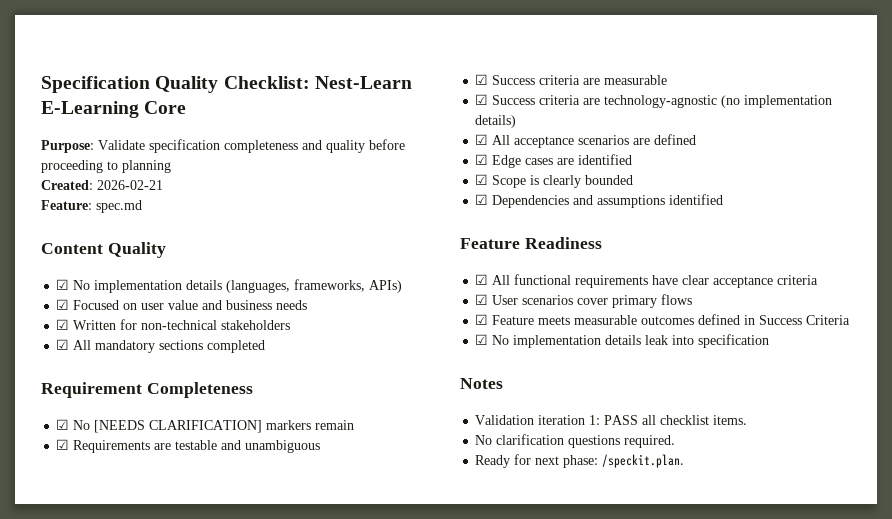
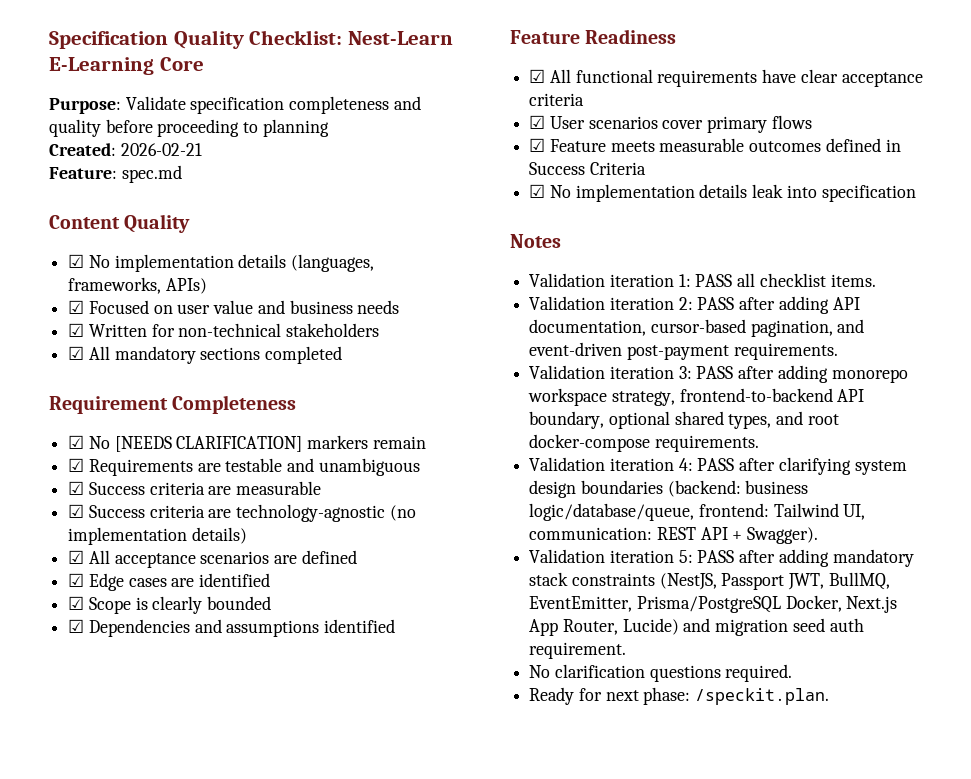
+ Validation iteration 2: PASS after adding API documentation, cursor-based pagination, and event-driven post-payment requirements.
+ Validation iteration 3: PASS after adding monorepo workspace strategy, frontend-to-backend API boundary, optional shared types, and root docker-compose requirements.
+ Validation iteration 4: PASS after clarifying system design boundaries (backend: business logic/database/queue, frontend: Tailwind UI, communication: REST API + Swagger).
+ Validation iteration 5: PASS after adding mandatory stack constraints (NestJS, Passport JWT, BullMQ, EventEmitter, Prisma/PostgreSQL Docker, Next.js App Router, Lucide) and migration seed auth requirement.

